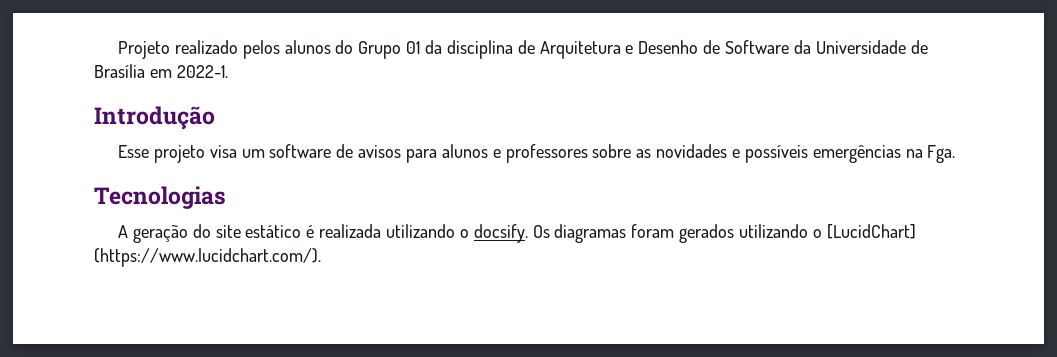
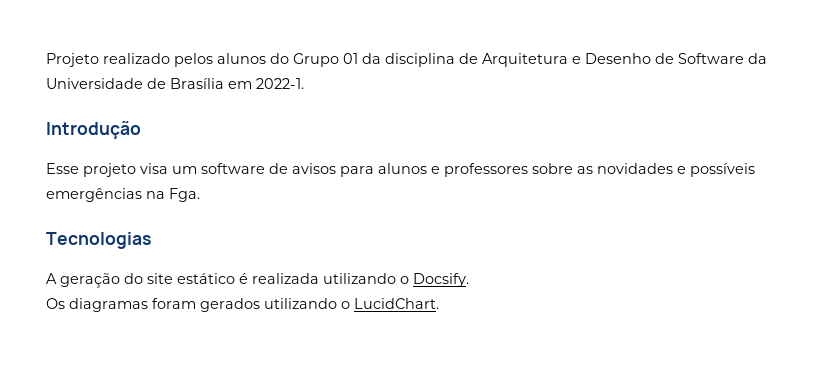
- A geração do site estático é realizada utilizando o docsify. Os diagramas foram gerados utilizando o [LucidChart] (https://www.lucidchart.com/).
+ A geração do site estático é realizada utilizando o Docsify.
+ Os diagramas foram gerados utilizando o LucidChart.

